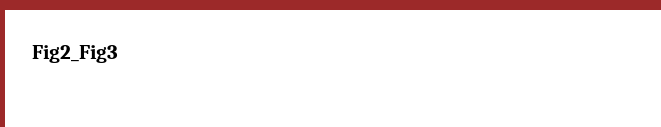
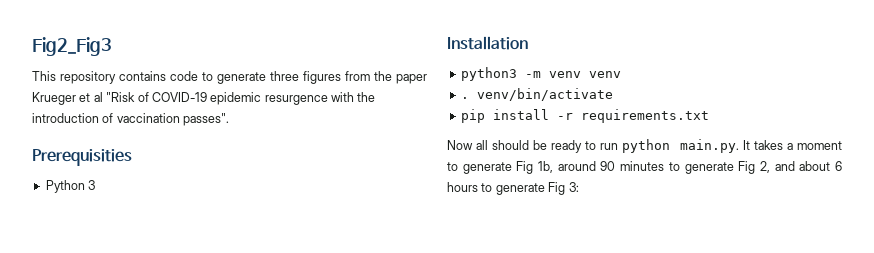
+ This repository contains code to generate three figures from the paper Krueger et al "Risk of COVID-19 epidemic resurgence with the introduction of vaccination passes".
+ Prerequisities
+ Python 3
+ Installation
+ python3 -m venv venv
+ . venv/bin/activate
+ pip install -r requirements.txt
+ Now all should be ready to run python main.py. It takes a moment to generate Fig 1b, around 90 minutes to generate Fig 2, and about 6 hours to generate Fig 3:

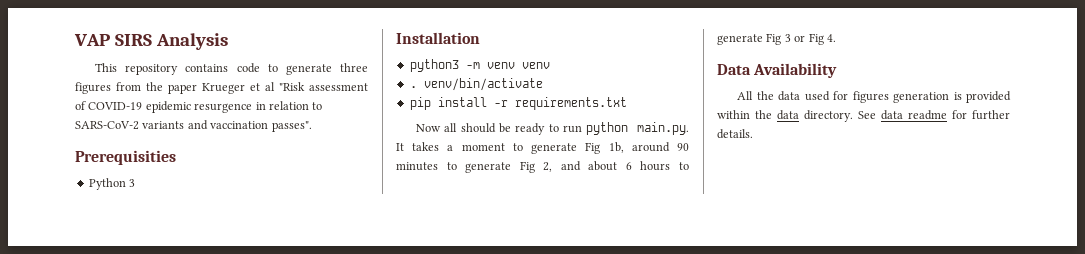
- Fig2_Fig3
+ VAP SIRS Analysis
- This repository contains code to generate three figures from the paper Krueger et al "Risk of COVID-19 epidemic resurgence with the introduction of vaccination passes".
+ This repository contains code to generate three figures from the paper Krueger et al "Risk assessment of COVID-19 epidemic resurgence in relation to SARS-CoV-2 variants and vaccination passes".
- Now all should be ready to run python main.py. It takes a moment to generate Fig 1b, around 90 minutes to generate Fig 2, and about 6 hours to generate Fig 3:
+ Now all should be ready to run python main.py. It takes a moment to generate Fig 1b, around 90 minutes to generate Fig 2, and about 6 hours to generate Fig 3 or Fig 4.
+ Data Availability
+ All the data used for figures generation is provided within the data directory. See data readme for further details.

